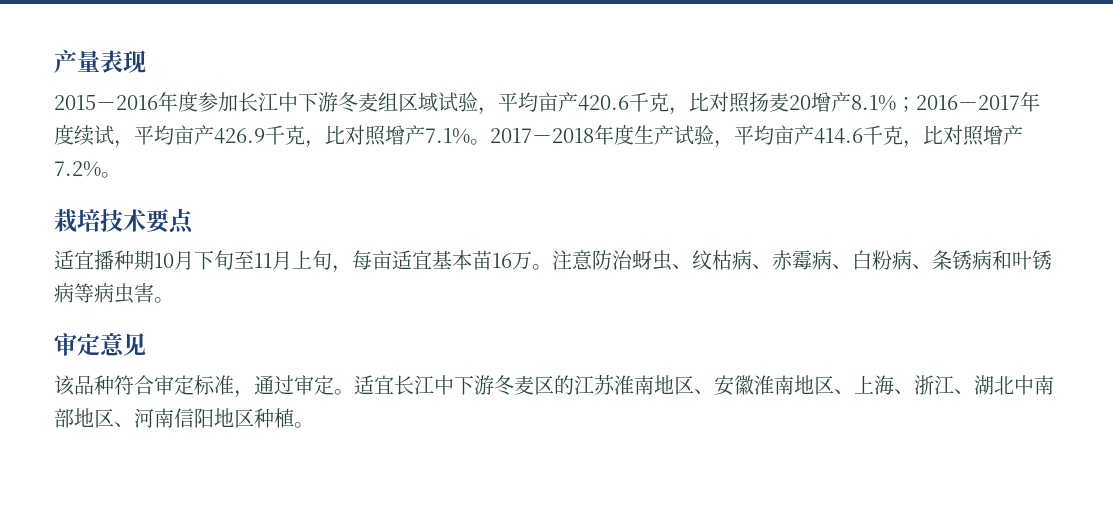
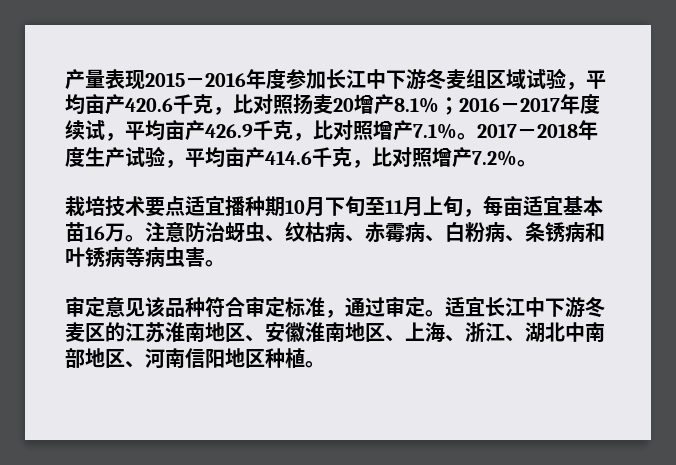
- 产量表现
- 2015－2016年度参加长江中下游冬麦组区域试验，平均亩产420.6千克，比对照扬麦20增产8.1%；2016－2017年度续试，平均亩产426.9千克，比对照增产7.1%。
+ 产量表现2015－2016年度参加长江中下游冬麦组区域试验，平均亩产420.6千克，比对照扬麦20增产8.1%；2016－2017年度续试，平均亩产426.9千克，比对照增产7.1%。
- 栽培技术要点
- 适宜播种期10月下旬至11月上旬，每亩适宜基本苗16万。
+ 栽培技术要点适宜播种期10月下旬至11月上旬，每亩适宜基本苗16万。
- 审定意见
- 该品种符合审定标准，通过审定。
+ 审定意见该品种符合审定标准，通过审定。

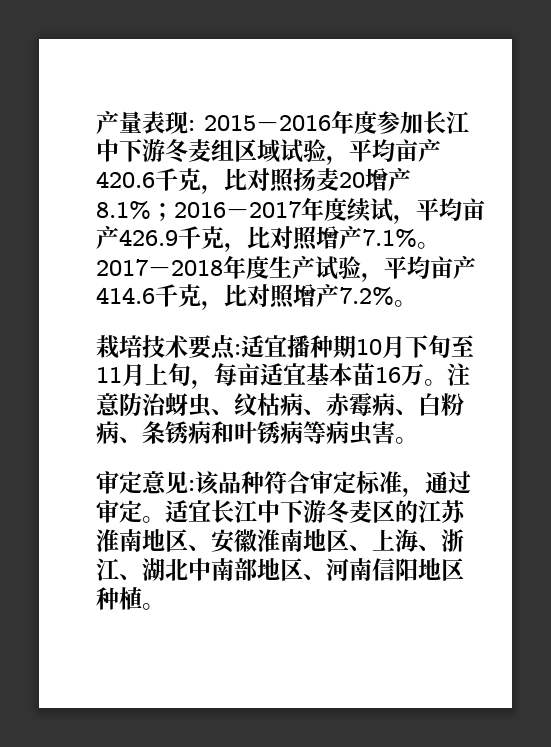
- 产量表现2015－2016年度参加长江中下游冬麦组区域试验，平均亩产420.6千克，比对照扬麦20增产8.1%；2016－2017年度续试，平均亩产426.9千克，比对照增产7.1%。
+ 产量表现: 2015－2016年度参加长江中下游冬麦组区域试验，平均亩产420.6千克，比对照扬麦20增产8.1%；2016－2017年度续试，平均亩产426.9千克，比对照增产7.1%。
- 栽培技术要点适宜播种期10月下旬至11月上旬，每亩适宜基本苗16万。
+ 栽培技术要点:适宜播种期10月下旬至11月上旬，每亩适宜基本苗16万。
- 审定意见该品种符合审定标准，通过审定。
+ 审定意见:该品种符合审定标准，通过审定。

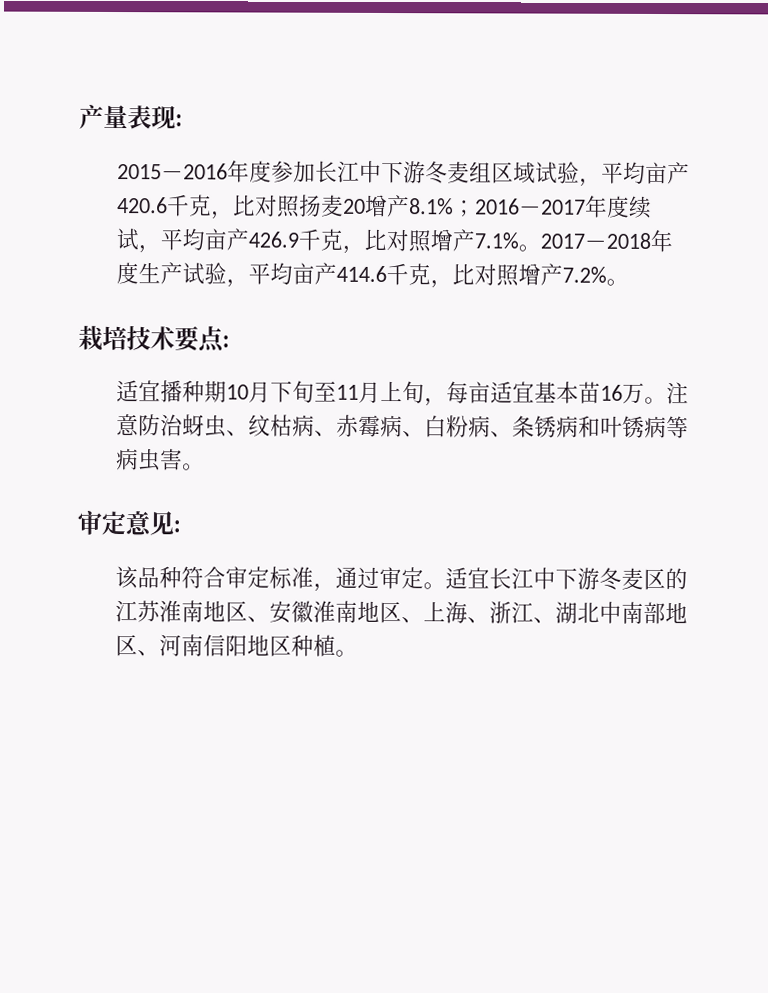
- 产量表现: 2015－2016年度参加长江中下游冬麦组区域试验，平均亩产420.6千克，比对照扬麦20增产8.1%；2016－2017年度续试，平均亩产426.9千克，比对照增产7.1%。
+ 产量表现:
+ 2015－2016年度参加长江中下游冬麦组区域试验，平均亩产420.6千克，比对照扬麦20增产8.1%；2016－2017年度续试，平均亩产426.9千克，比对照增产7.1%。
- 栽培技术要点:适宜播种期10月下旬至11月上旬，每亩适宜基本苗16万。
+ 栽培技术要点:
+ 适宜播种期10月下旬至11月上旬，每亩适宜基本苗16万。
- 审定意见:该品种符合审定标准，通过审定。
+ 审定意见:
+ 该品种符合审定标准，通过审定。

